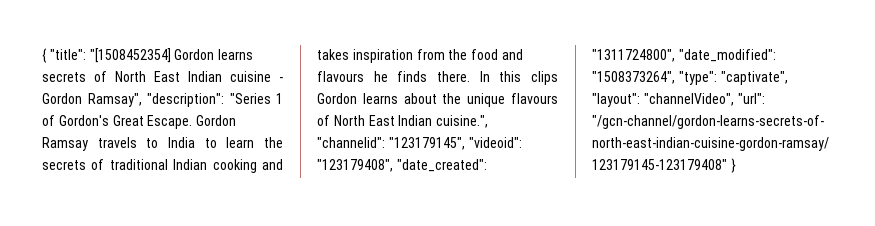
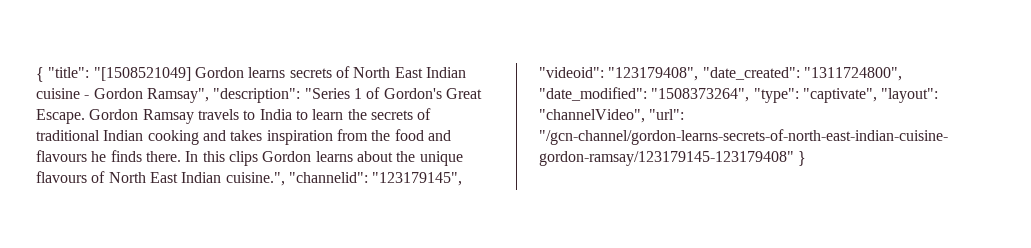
- { "title": "[1508452354] Gordon learns secrets of North East Indian cuisine - Gordon Ramsay", "description": "Series 1 of Gordon's Great Escape.
+ { "title": "[1508521049] Gordon learns secrets of North East Indian cuisine - Gordon Ramsay", "description": "Series 1 of Gordon's Great Escape.

